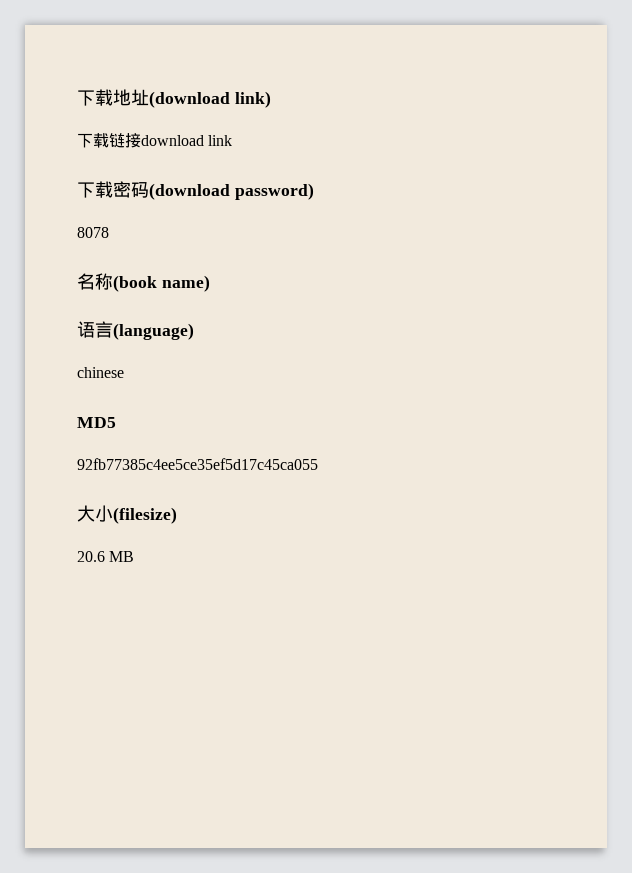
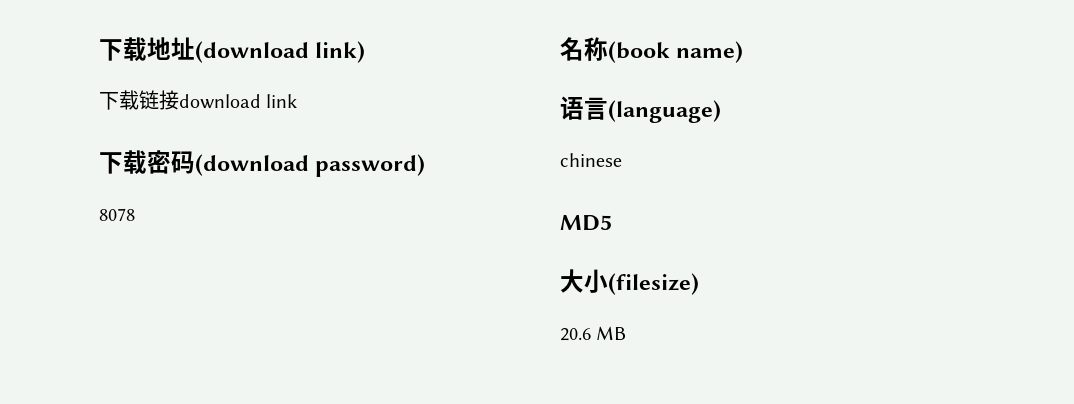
- 92fb77385c4ee5ce35ef5d17c45ca055

